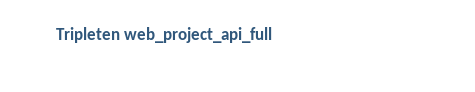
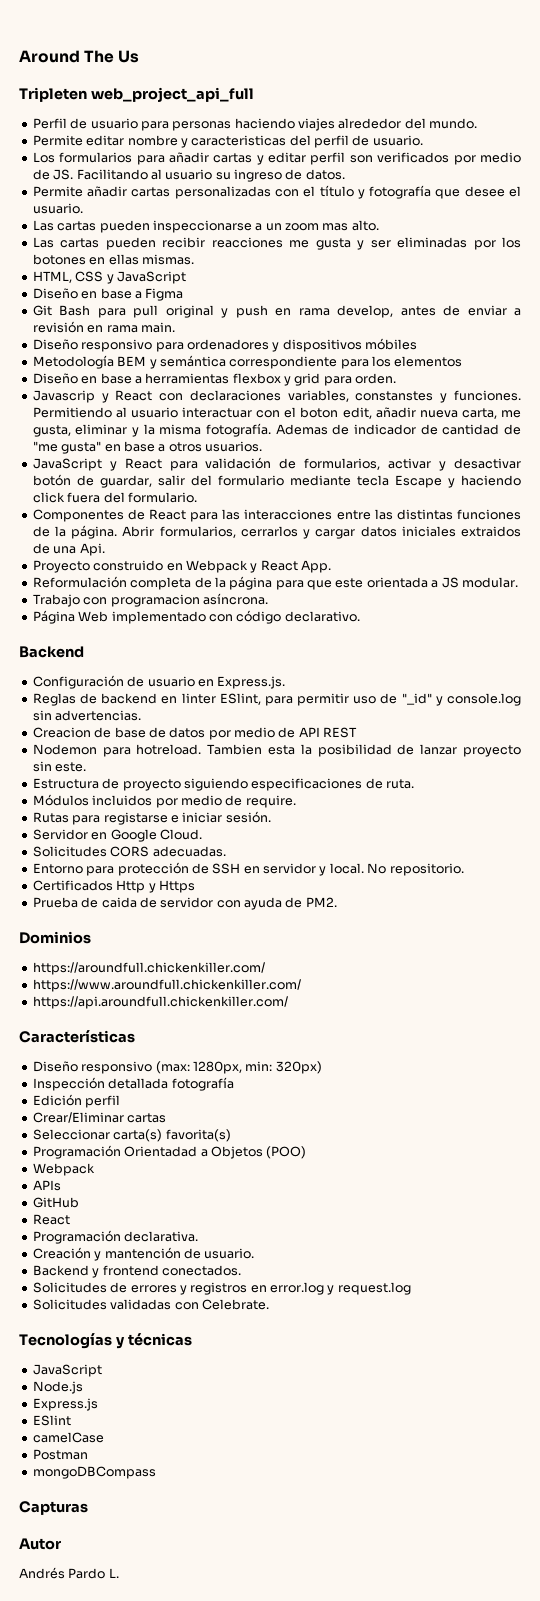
+ Around The Us
+ Perfil de usuario para personas haciendo viajes alrededor del mundo.
+ Permite editar nombre y caracteristicas del perfil de usuario.
+ Los formularios para añadir cartas y editar perfil son verificados por medio de JS. Facilitando al usuario su ingreso de datos.
+ Permite añadir cartas personalizadas con el título y fotografía que desee el usuario.
+ Las cartas pueden inspeccionarse a un zoom mas alto.
+ Las cartas pueden recibir reacciones me gusta y ser eliminadas por los botones en ellas mismas.
+ HTML, CSS y JavaScript
+ Diseño en base a Figma
+ Git Bash para pull original y push en rama develop, antes de enviar a revisión en rama main.
+ Diseño responsivo para ordenadores y dispositivos móbiles
+ Metodología BEM y semántica correspondiente para los elementos
+ Diseño en base a herramientas flexbox y grid para orden.
+ Javascrip y React con declaraciones variables, constanstes y funciones. Permitiendo al usuario interactuar con el boton edit, añadir nueva carta, me gusta, eliminar y la misma fotografía. Ademas de indicador de cantidad de "me gusta" en base a otros usuarios.
+ JavaScript y React para validación de formularios, activar y desactivar botón de guardar, salir del formulario mediante tecla Escape y haciendo click fuera del formulario.
+ Componentes de React para las interacciones entre las distintas funciones de la página. Abrir formularios, cerrarlos y cargar datos iniciales extraidos de una Api.
+ Proyecto construido en Webpack y React App.
+ Reformulación completa de la página para que este orientada a JS modular.
+ Trabajo con programacion asíncrona.
+ Página Web implementado con código declarativo.
+ Backend
+ Configuración de usuario en Express.js.
+ Reglas de backend en linter ESlint, para permitir uso de "_id" y console.log sin advertencias.
+ Creacion de base de datos por medio de API REST
+ Nodemon para hotreload. Tambien esta la posibilidad de lanzar proyecto sin este.
+ Estructura de proyecto siguiendo especificaciones de ruta.
+ Módulos incluidos por medio de require.
+ Rutas para registarse e iniciar sesión.
+ Servidor en Google Cloud.
+ Solicitudes CORS adecuadas.
+ Entorno para protección de SSH en servidor y local. No repositorio.
+ Certificados Http y Https
+ Prueba de caida de servidor con ayuda de PM2.
+ Dominios
+ https://aroundfull.chickenkiller.com/
+ https://www.aroundfull.chickenkiller.com/
+ https://api.aroundfull.chickenkiller.com/
+ Características
+ Diseño responsivo (max: 1280px, min: 320px)
+ Inspección detallada fotografía
+ Edición perfil
+ Crear/Eliminar cartas
+ Seleccionar carta(s) favorita(s)
+ Programación Orientadad a Objetos (POO)
+ Webpack
+ APIs
+ GitHub
+ React
+ Programación declarativa.
+ Creación y mantención de usuario.
+ Backend y frontend conectados.
+ Solicitudes de errores y registros en error.log y request.log
+ Solicitudes validadas con Celebrate.
+ Tecnologías y técnicas
+ JavaScript
+ Node.js
+ Express.js
+ ESlint
+ camelCase
+ Postman
+ mongoDBCompass
+ Capturas
+ Autor
+ Andrés Pardo L.

